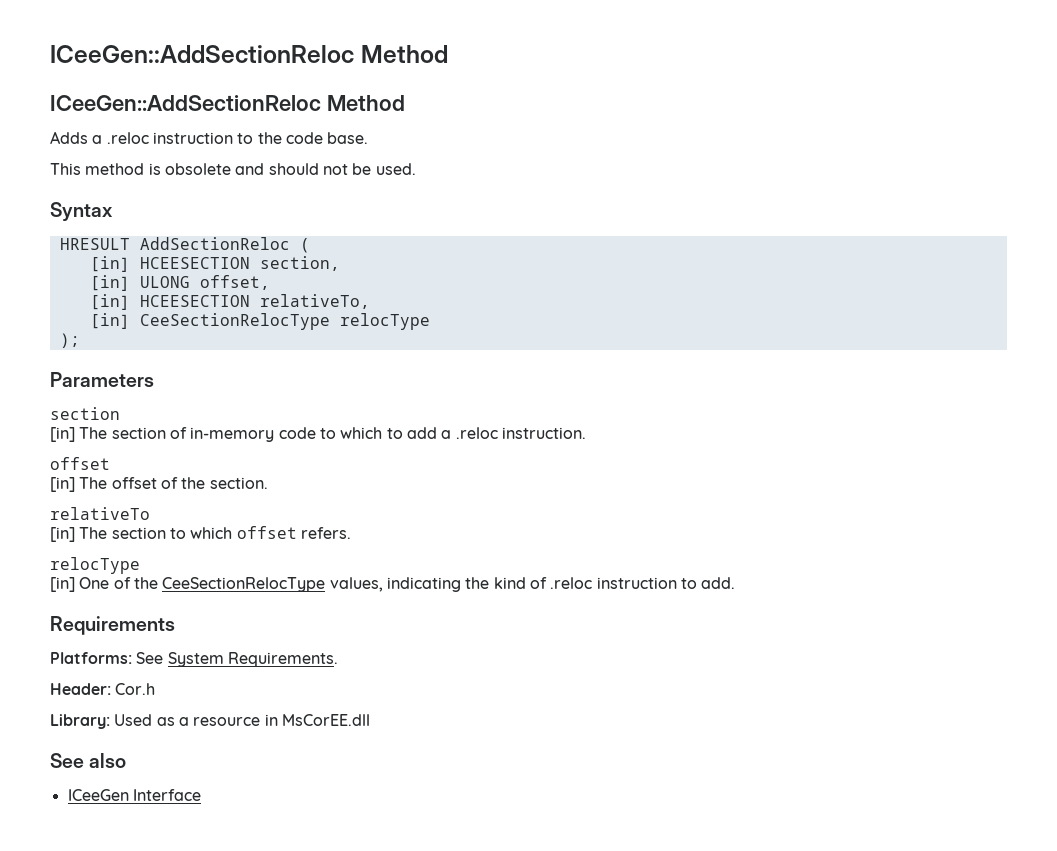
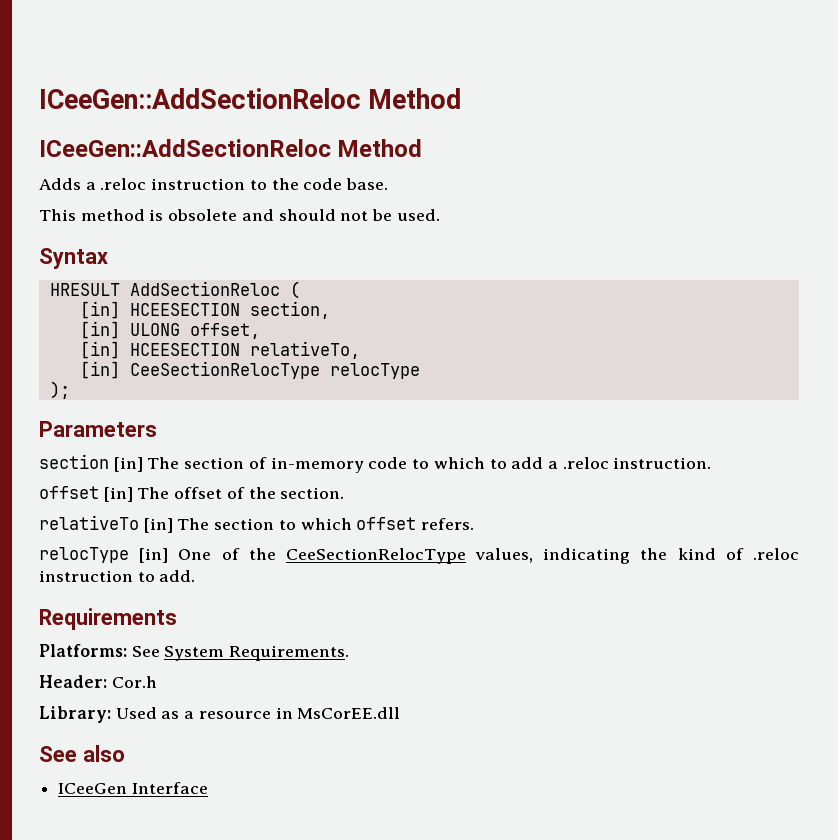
  Parameters
- section
- [in] The section of in-memory code to which to add a .reloc instruction.
- offset
- [in] The offset of the section.
+ section [in] The section of in-memory code to which to add a .reloc instruction.
+ offset [in] The offset of the section.
- relativeTo
- [in] The section to which offset refers.
- relocType
- [in] One of the CeeSectionRelocType values, indicating the kind of .reloc instruction to add.
+ relativeTo [in] The section to which offset refers.
+ relocType [in] One of the CeeSectionRelocType values, indicating the kind of .reloc instruction to add.

